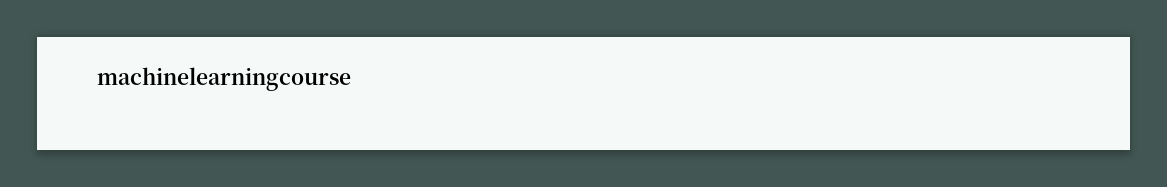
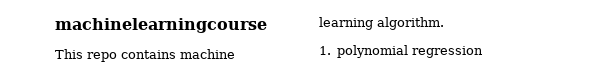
+ This repo contains machine learning algorithm.
+ 1. polynomial regression

